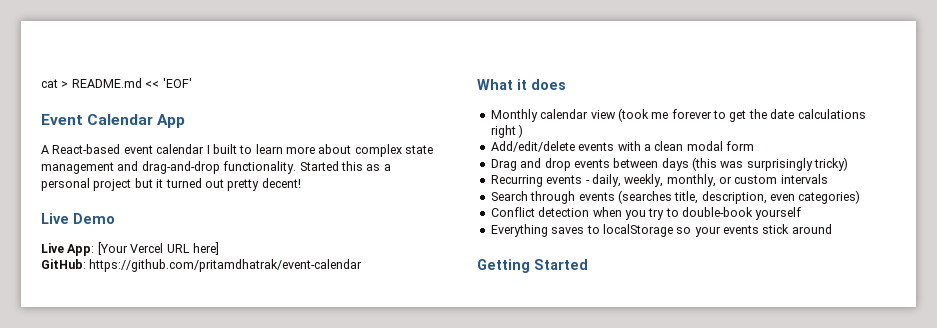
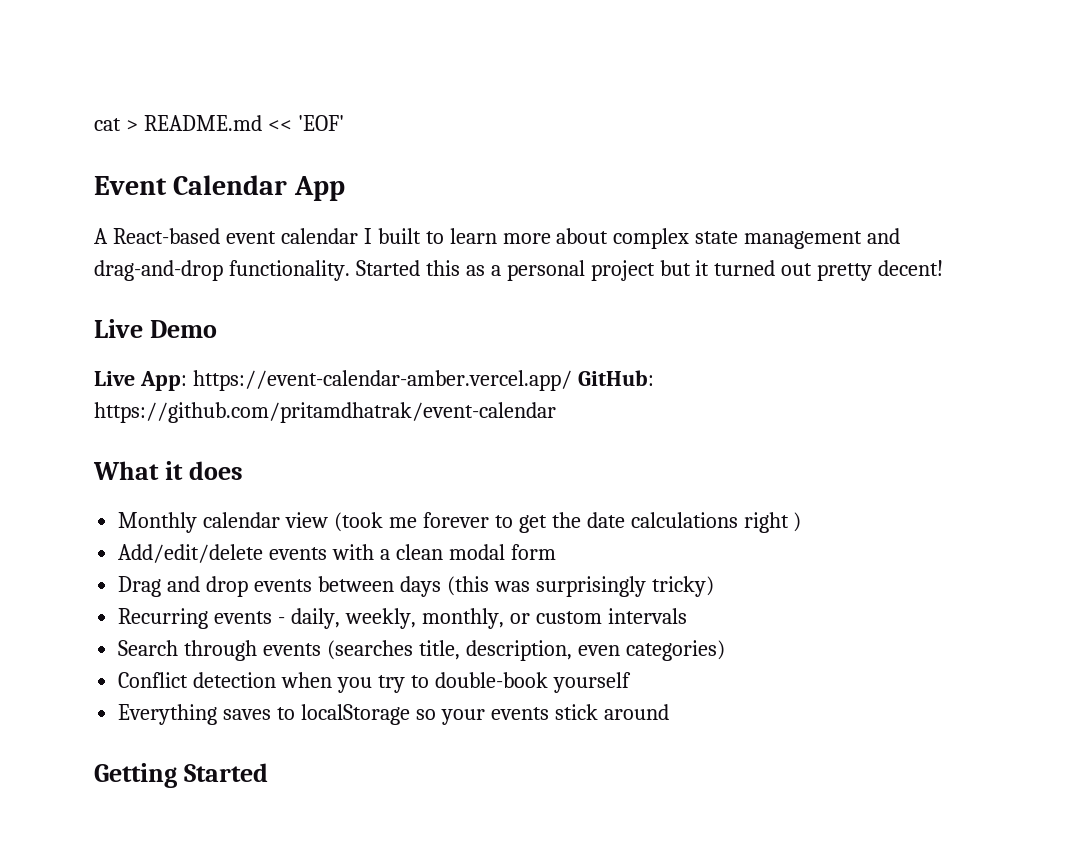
- Live App: [Your Vercel URL here]
- GitHub: https://github.com/pritamdhatrak/event-calendar
+ Live App: https://event-calendar-amber.vercel.app/ GitHub: https://github.com/pritamdhatrak/event-calendar

